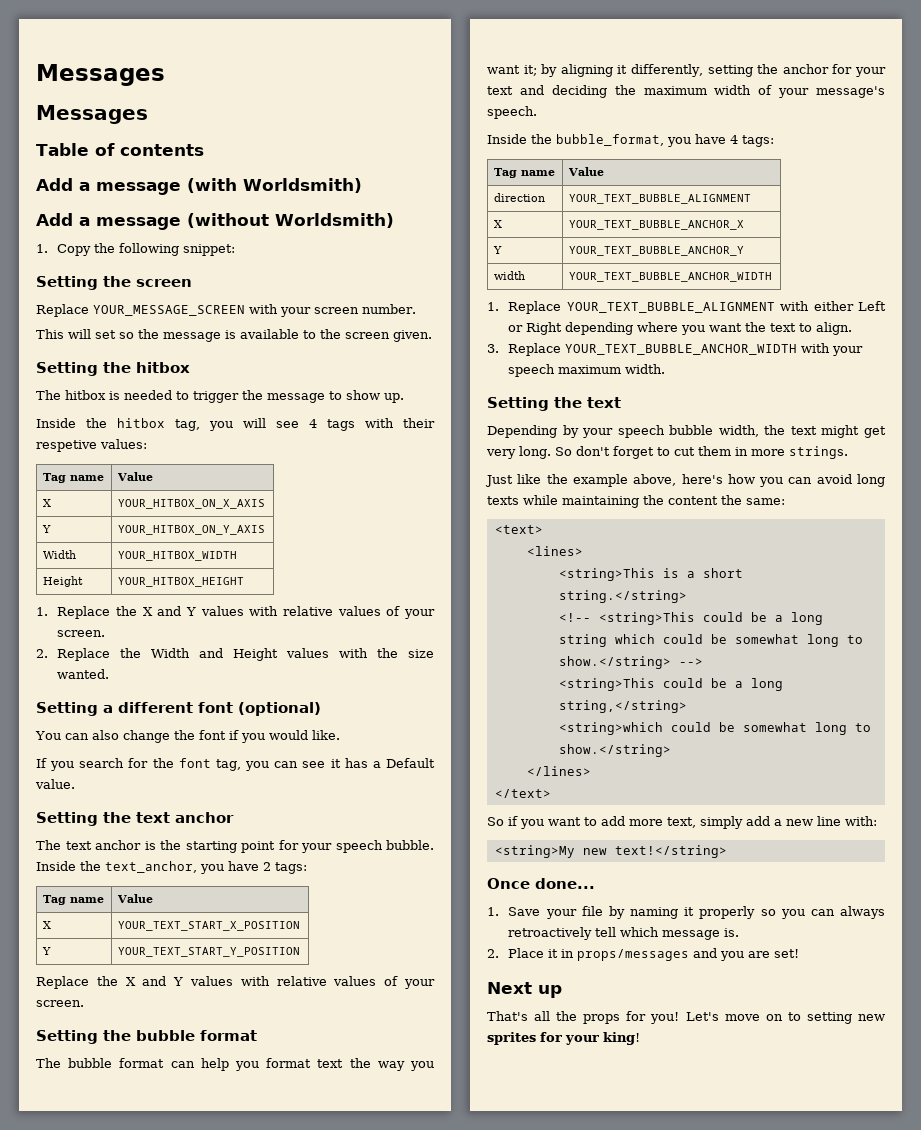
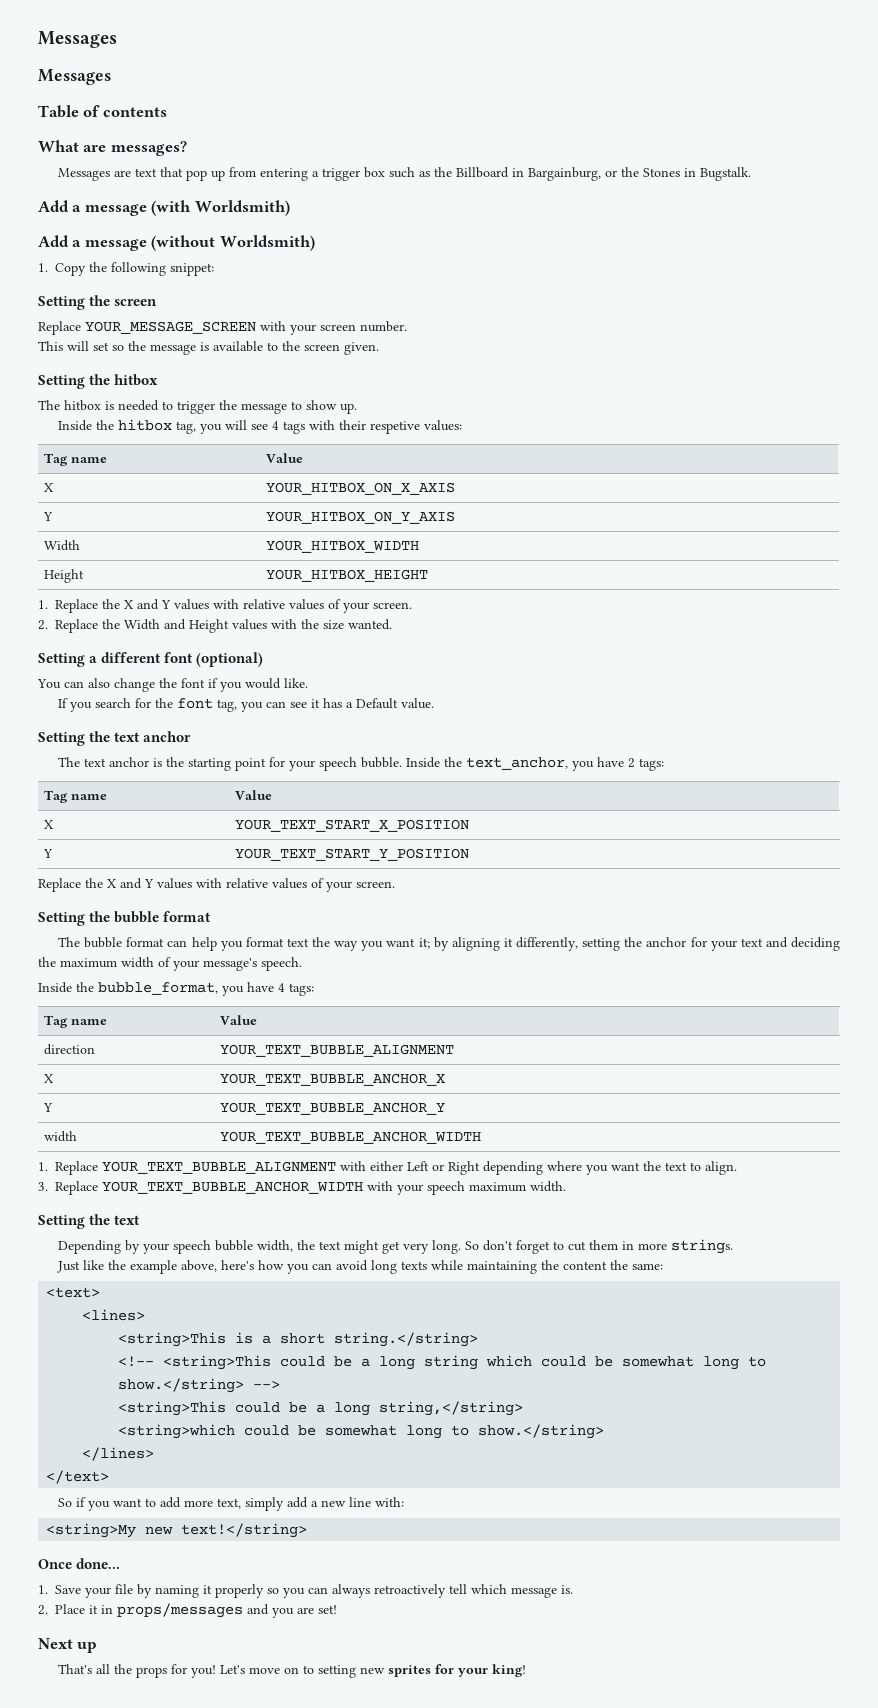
+ What are messages?
+ Messages are text that pop up from entering a trigger box such as the Billboard in Bargainburg, or the Stones in Bugstalk.

